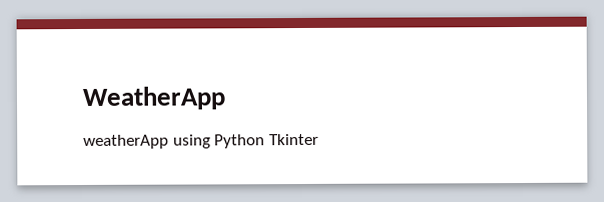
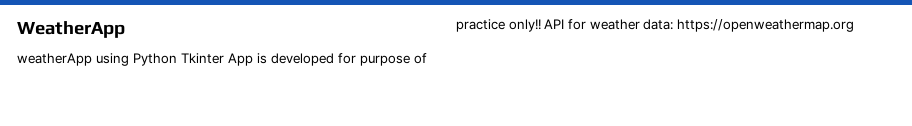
- weatherApp using Python Tkinter
+ weatherApp using Python Tkinter App is developed for purpose of practice only!! API for weather data: https://openweathermap.org

